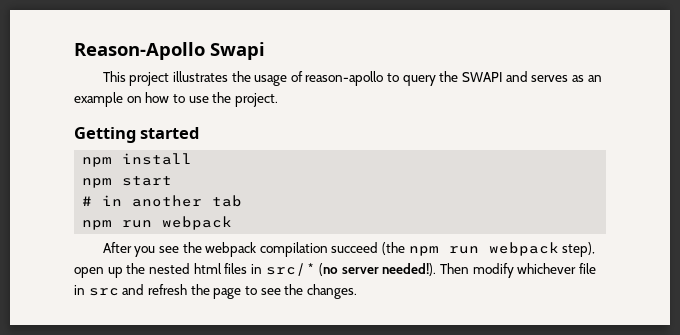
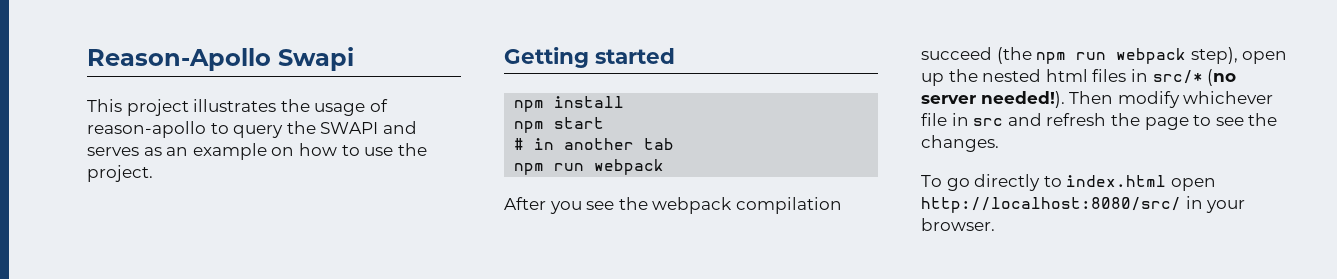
+ To go directly to index.html open http://localhost:8080/src/ in your browser.

